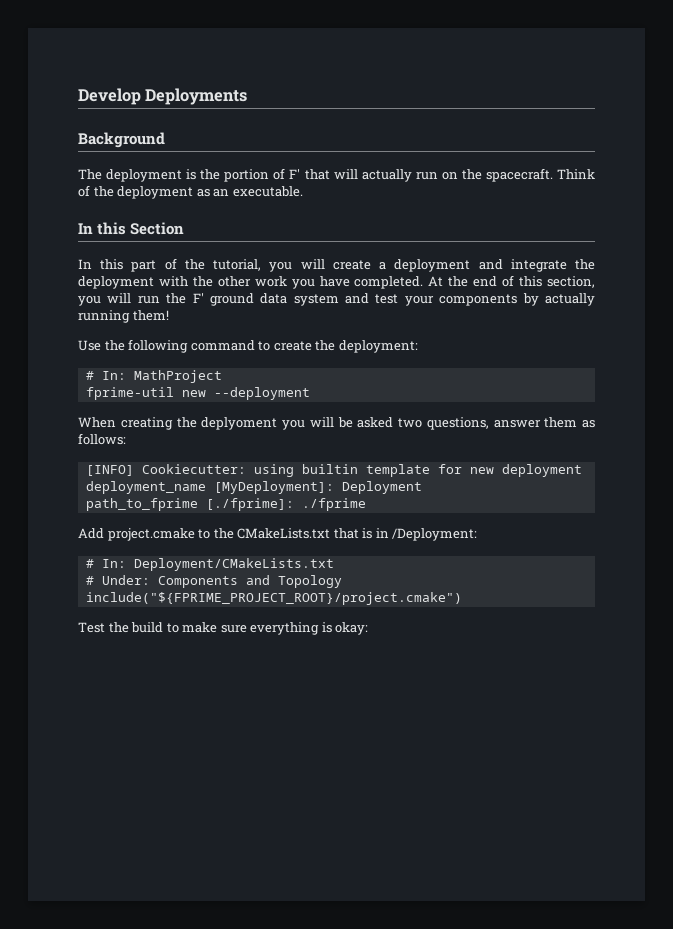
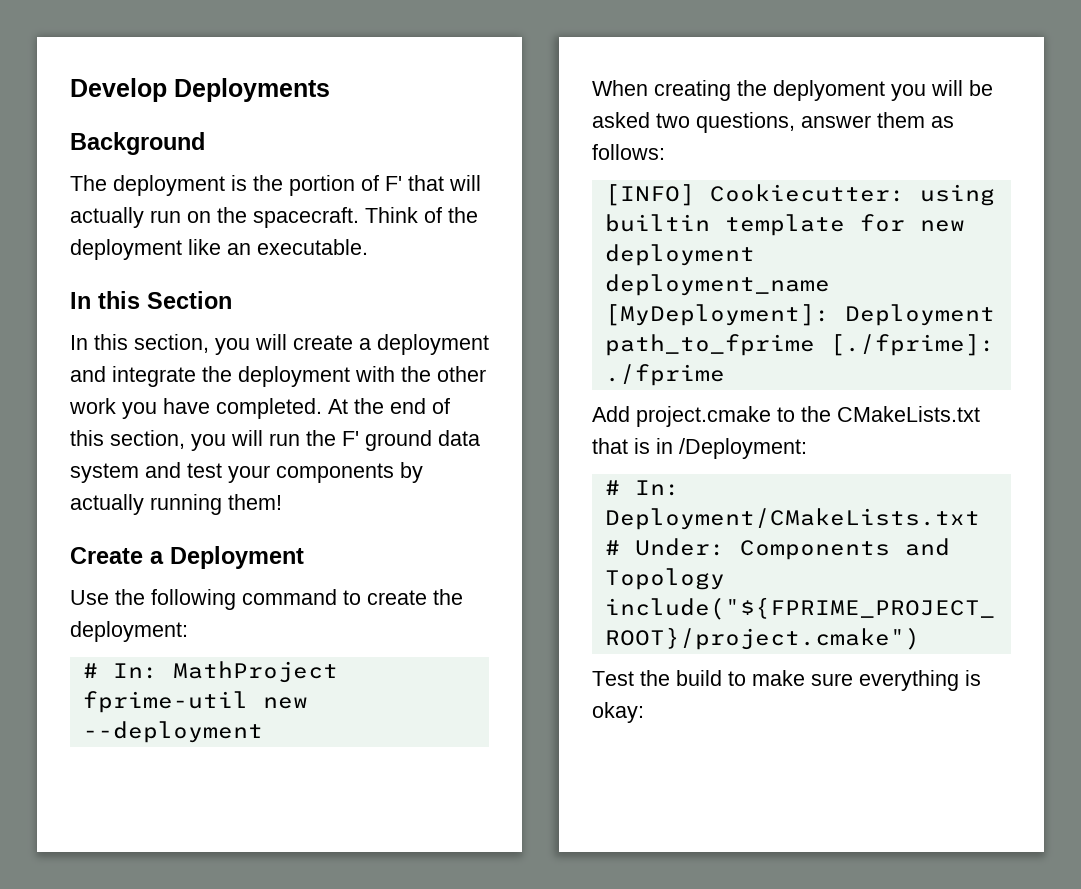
- Think of the deployment as an executable.
+ Think of the deployment like an executable.
- In this part of the tutorial, you will create a deployment and integrate the deployment with the other work you have completed.
+ In this section, you will create a deployment and integrate the deployment with the other work you have completed.
+ Create a Deployment

